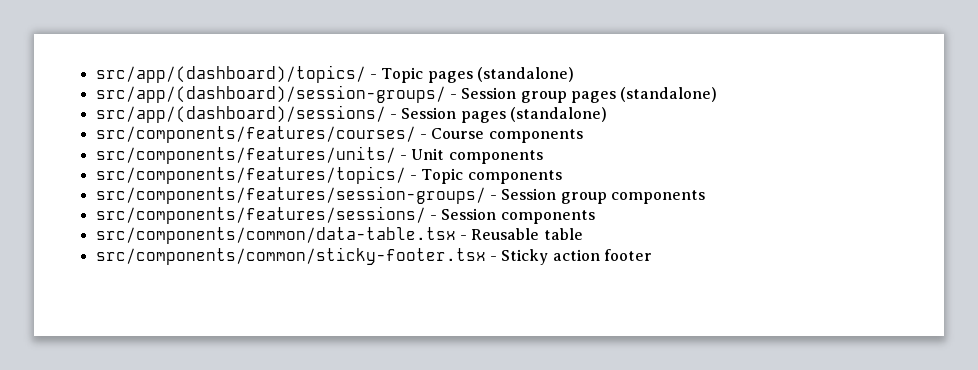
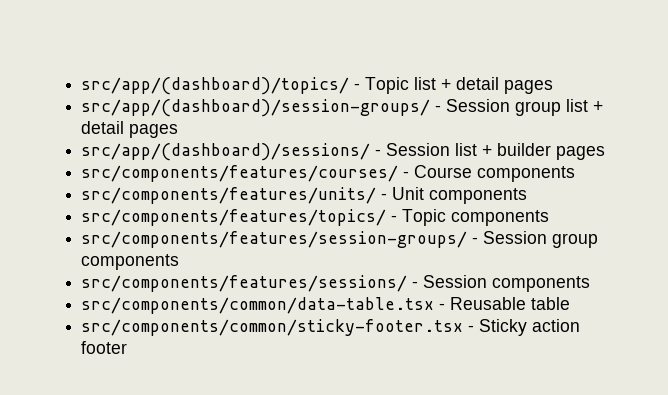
- src/app/(dashboard)/topics/ - Topic pages (standalone)
+ src/app/(dashboard)/topics/ - Topic list + detail pages
- src/app/(dashboard)/session-groups/ - Session group pages (standalone)
+ src/app/(dashboard)/session-groups/ - Session group list + detail pages
- src/app/(dashboard)/sessions/ - Session pages (standalone)
+ src/app/(dashboard)/sessions/ - Session list + builder pages

